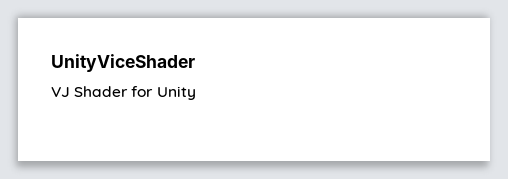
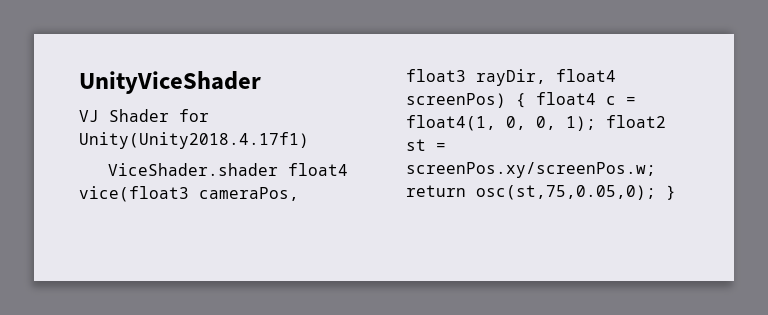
- VJ Shader for Unity
+ VJ Shader for Unity(Unity2018.4.17f1)
+ ViceShader.shader float4 vice(float3 cameraPos, float3 rayDir, float4 screenPos) { float4 c = float4(1, 0, 0, 1); float2 st = screenPos.xy/screenPos.w; return osc(st,75,0.05,0); }

